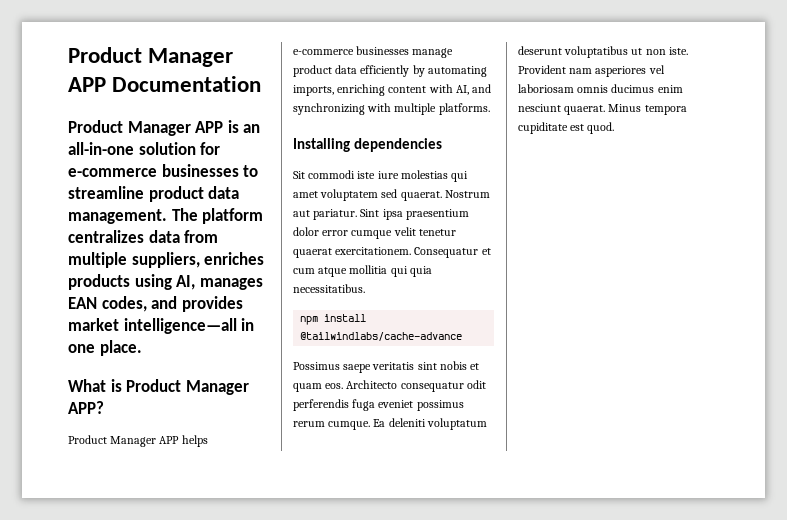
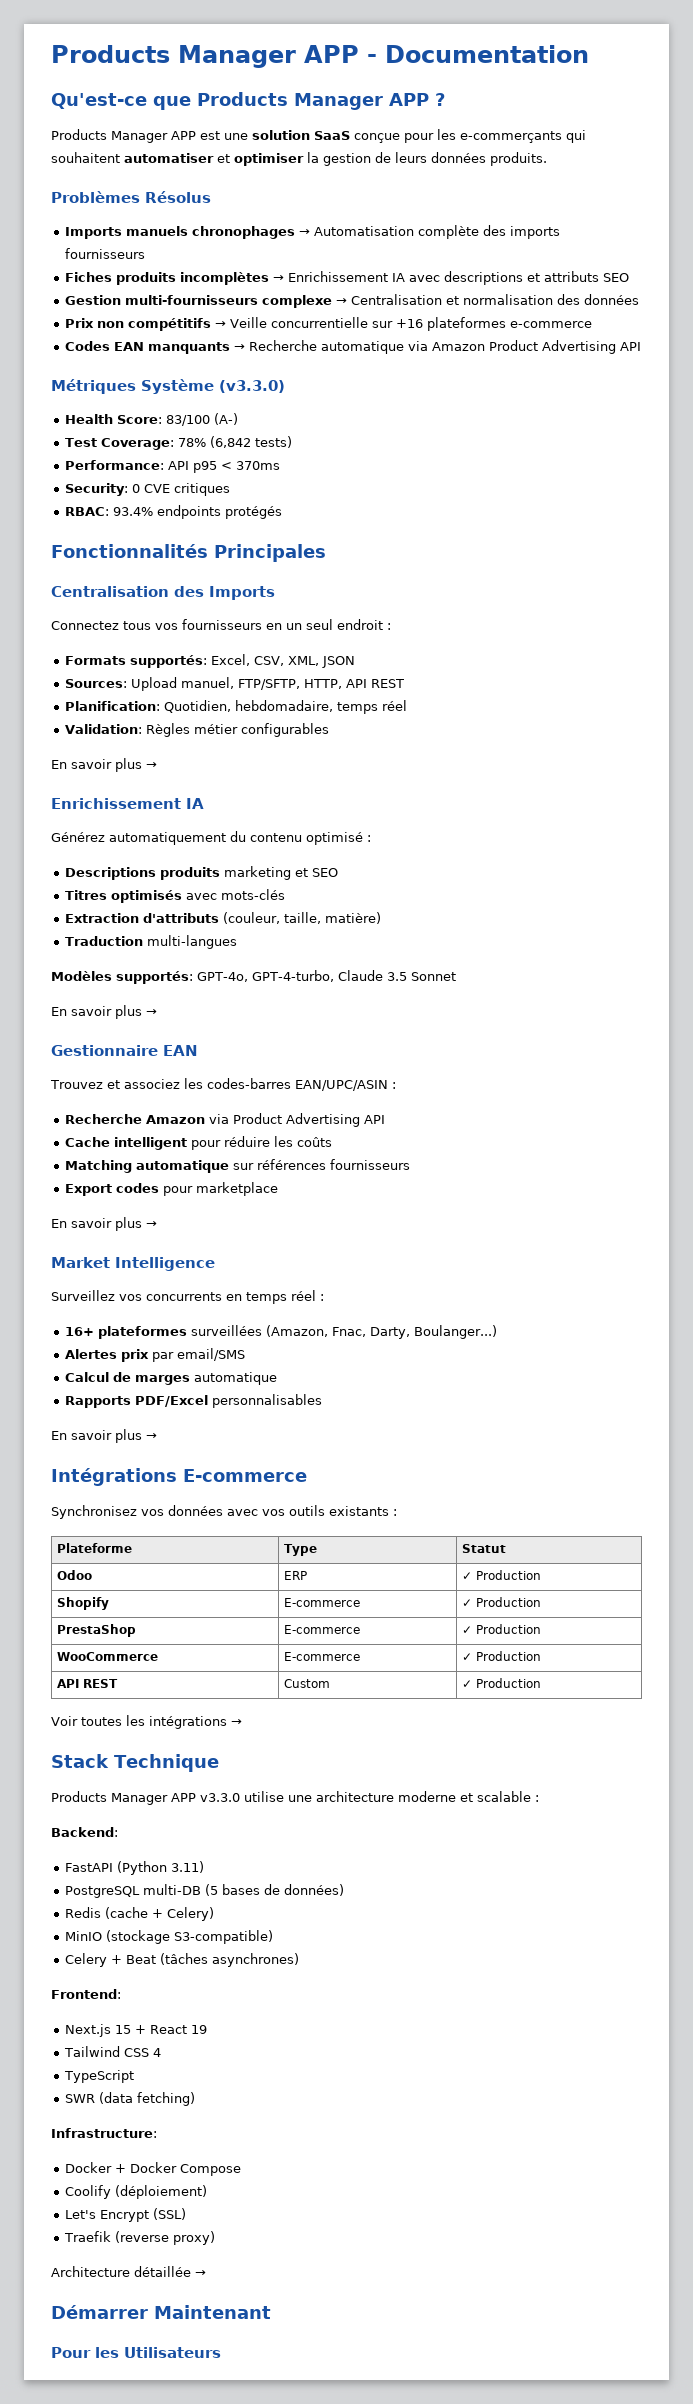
- Product Manager APP Documentation
+ Products Manager APP - Documentation
- Product Manager APP is an all-in-one solution for e-commerce businesses to streamline product data management. The platform centralizes data from multiple suppliers, enriches products using AI, manages EAN codes, and provides market intelligence—all in one place.
- What is Product Manager APP?
- Product Manager APP helps e-commerce businesses manage product data efficiently by automating imports, enriching content with AI, and synchronizing with multiple platforms.
- Installing dependencies
- Sit commodi iste iure molestias qui amet voluptatem sed quaerat. Nostrum aut pariatur. Sint ipsa praesentium dolor error cumque velit tenetur quaerat exercitationem. Consequatur et cum atque mollitia qui quia necessitatibus.
- npm install @tailwindlabs/cache-advance
- Possimus saepe veritatis sint nobis et quam eos. Architecto consequatur odit perferendis fuga eveniet possimus rerum cumque. Ea deleniti voluptatum deserunt voluptatibus ut non iste. Provident nam asperiores vel laboriosam omnis ducimus enim nesciunt quaerat. Minus tempora cupiditate est quod.
+ Qu'est-ce que Products Manager APP ?
+ Products Manager APP est une solution SaaS conçue pour les e-commerçants qui souhaitent automatiser et optimiser la gestion de leurs données produits.
+ Problèmes Résolus
+ Imports manuels chronophages → Automatisation complète des imports fournisseurs
+ Fiches produits incomplètes → Enrichissement IA avec descriptions et attributs SEO
+ Gestion multi-fournisseurs complexe → Centralisation et normalisation des données
+ Prix non compétitifs → Veille concurrentielle sur +16 plateformes e-commerce
+ Codes EAN manquants → Recherche automatique via Amazon Product Advertising API
+ Métriques Système (v3.3.0)
+ Health Score: 83/100 (A-)
+ Test Coverage: 78% (6,842 tests)
+ Performance: API p95 < 370ms
+ Security: 0 CVE critiques
+ RBAC: 93.4% endpoints protégés
+ Fonctionnalités Principales
+ Centralisation des Imports
+ Connectez tous vos fournisseurs en un seul endroit :
+ Formats supportés: Excel, CSV, XML, JSON
+ Sources: Upload manuel, FTP/SFTP, HTTP, API REST
+ Planification: Quotidien, hebdomadaire, temps réel
+ Validation: Règles métier configurables
+ En savoir plus →
+ Enrichissement IA
+ Générez automatiquement du contenu optimisé :
+ Descriptions produits marketing et SEO
+ Titres optimisés avec mots-clés
+ Extraction d'attributs (couleur, taille, matière)
+ Traduction multi-langues
+ Modèles supportés: GPT-4o, GPT-4-turbo, Claude 3.5 Sonnet
+ En savoir plus →
+ Gestionnaire EAN
+ Trouvez et associez les codes-barres EAN/UPC/ASIN :
+ Recherche Amazon via Product Advertising API
+ Cache intelligent pour réduire les coûts
+ Matching automatique sur références fournisseurs
+ Export codes pour marketplace
+ En savoir plus →
+ Market Intelligence
+ Surveillez vos concurrents en temps réel :
+ 16+ plateformes surveillées (Amazon, Fnac, Darty, Boulanger...)
+ Alertes prix par email/SMS
+ Calcul de marges automatique
+ Rapports PDF/Excel personnalisables
+ En savoir plus →
+ Intégrations E-commerce
+ Synchronisez vos données avec vos outils existants :
+ Plateforme | Type | Statut
+ Odoo | ERP | ✓ Production
+ Shopify | E-commerce | ✓ Production
+ PrestaShop | E-commerce | ✓ Production
+ WooCommerce | E-commerce | ✓ Production
+ API REST | Custom | ✓ Production
+ Voir toutes les intégrations →
+ Stack Technique
+ Products Manager APP v3.3.0 utilise une architecture moderne et scalable :
+ Backend:
+ FastAPI (Python 3.11)
+ PostgreSQL multi-DB (5 bases de données)
+ Redis (cache + Celery)
+ MinIO (stockage S3-compatible)
+ Celery + Beat (tâches asynchrones)
+ Frontend:
+ Next.js 15 + React 19
+ Tailwind CSS 4
+ TypeScript
+ SWR (data fetching)
+ Infrastructure:
+ Docker + Docker Compose
+ Coolify (déploiement)
+ Let's Encrypt (SSL)
+ Traefik (reverse proxy)
+ Architecture détaillée →
+ Démarrer Maintenant
+ Pour les Utilisateurs

